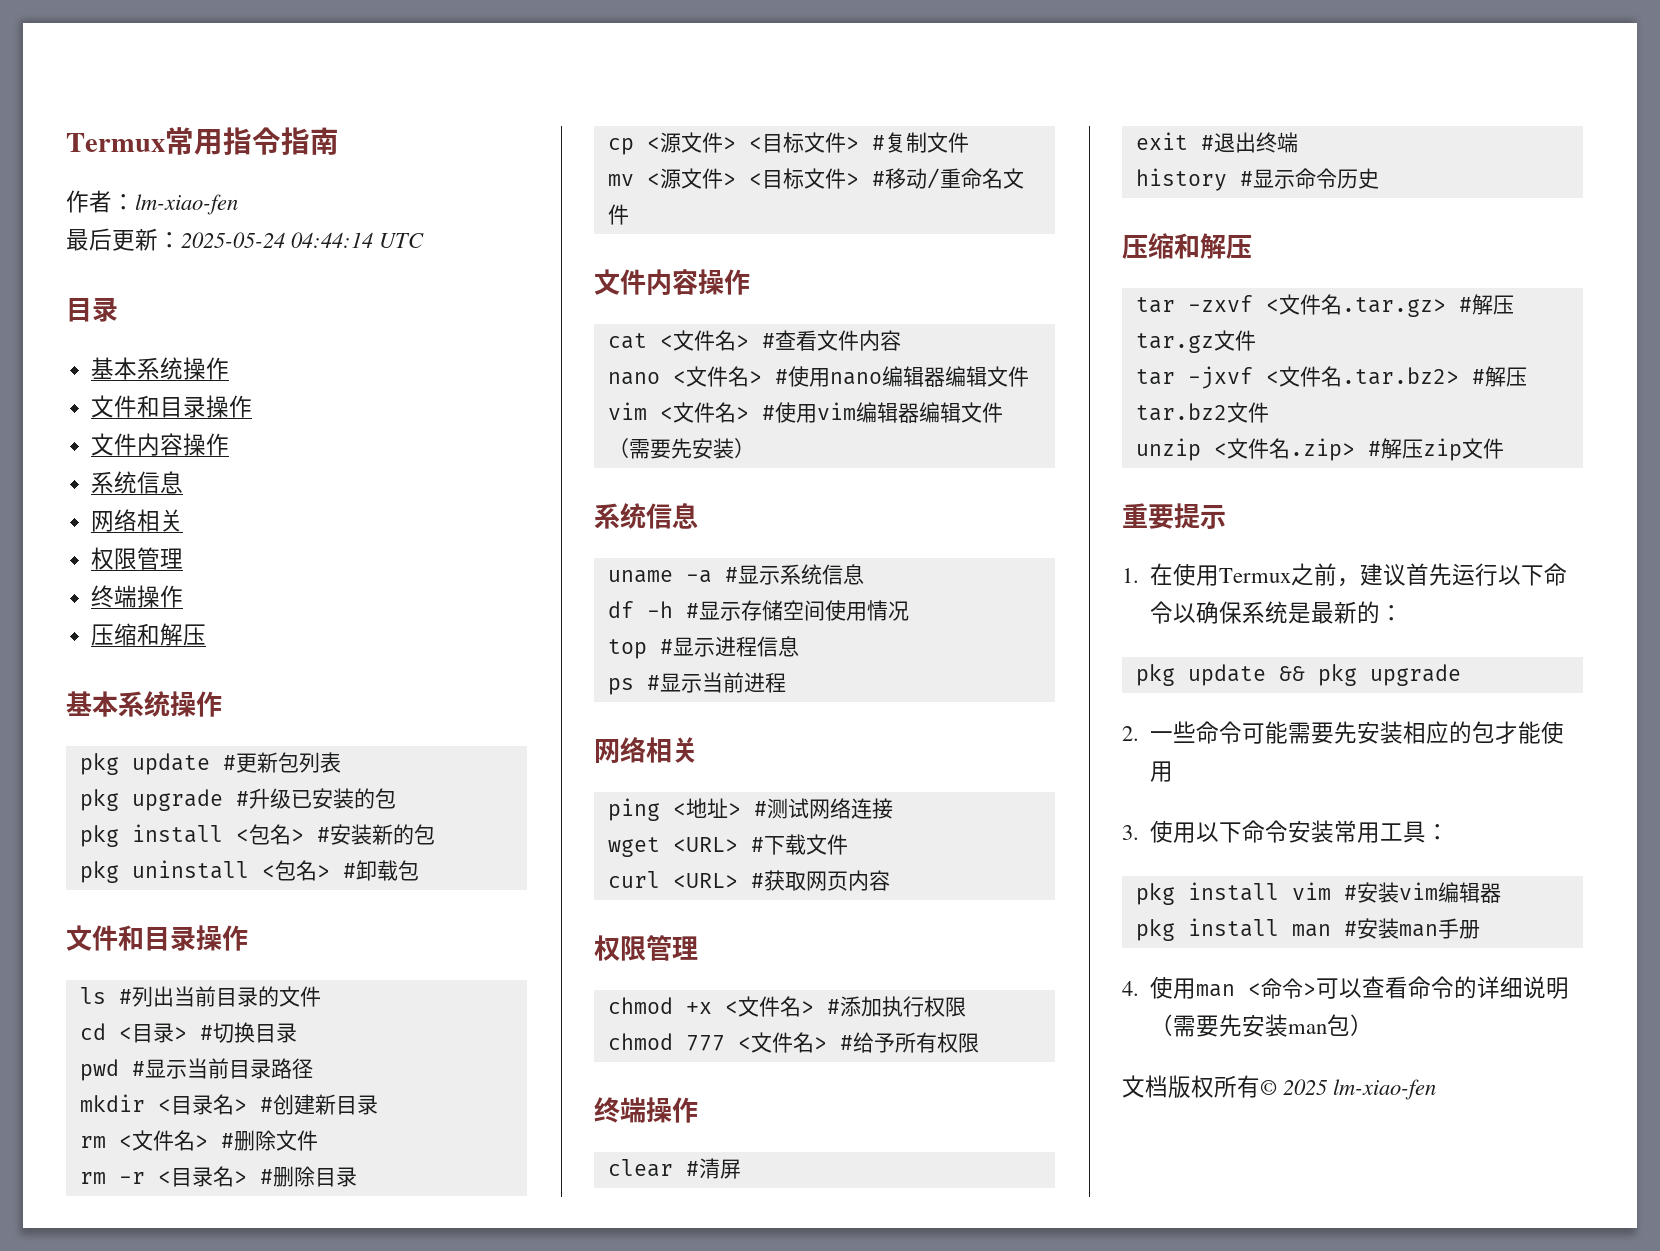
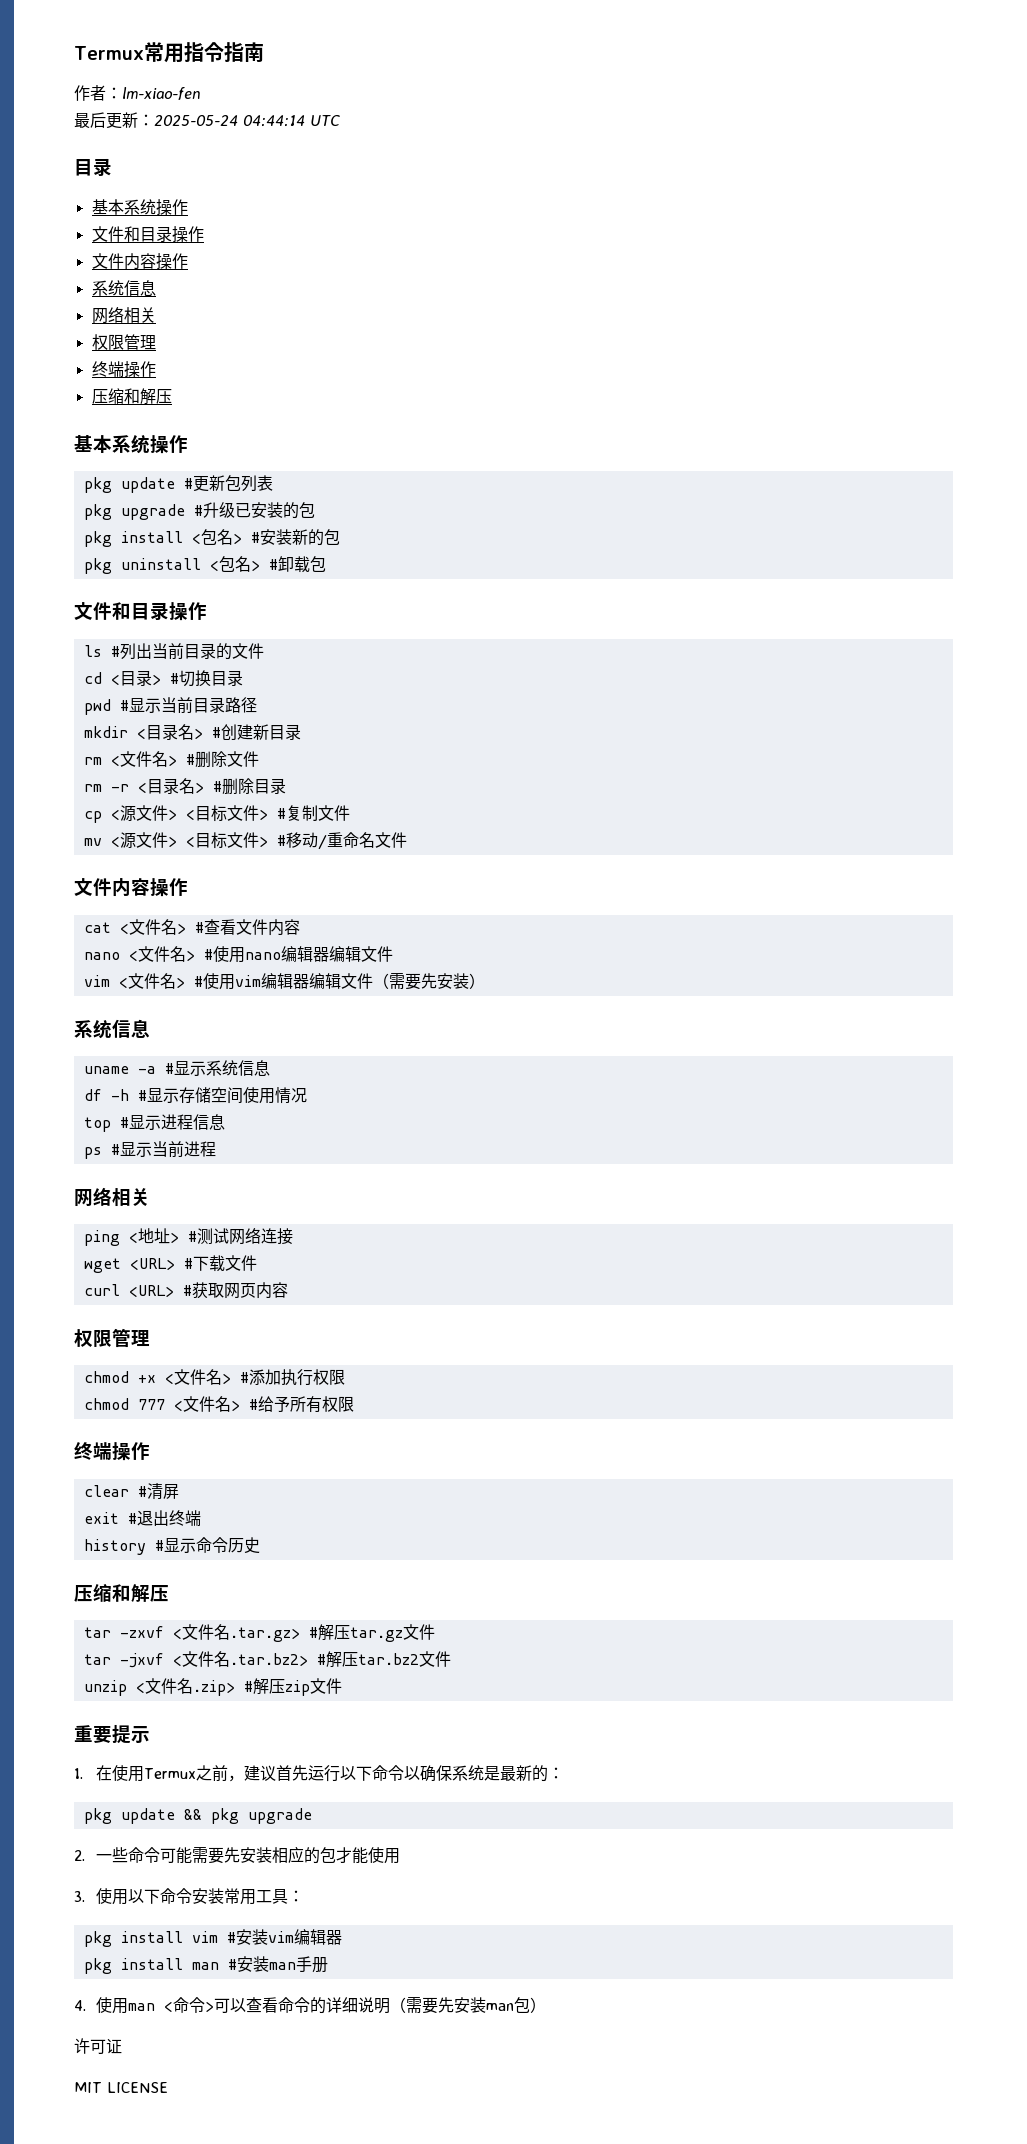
- 文档版权所有© 2025 lm-xiao-fen
+ 许可证
+ MIT LICENSE

